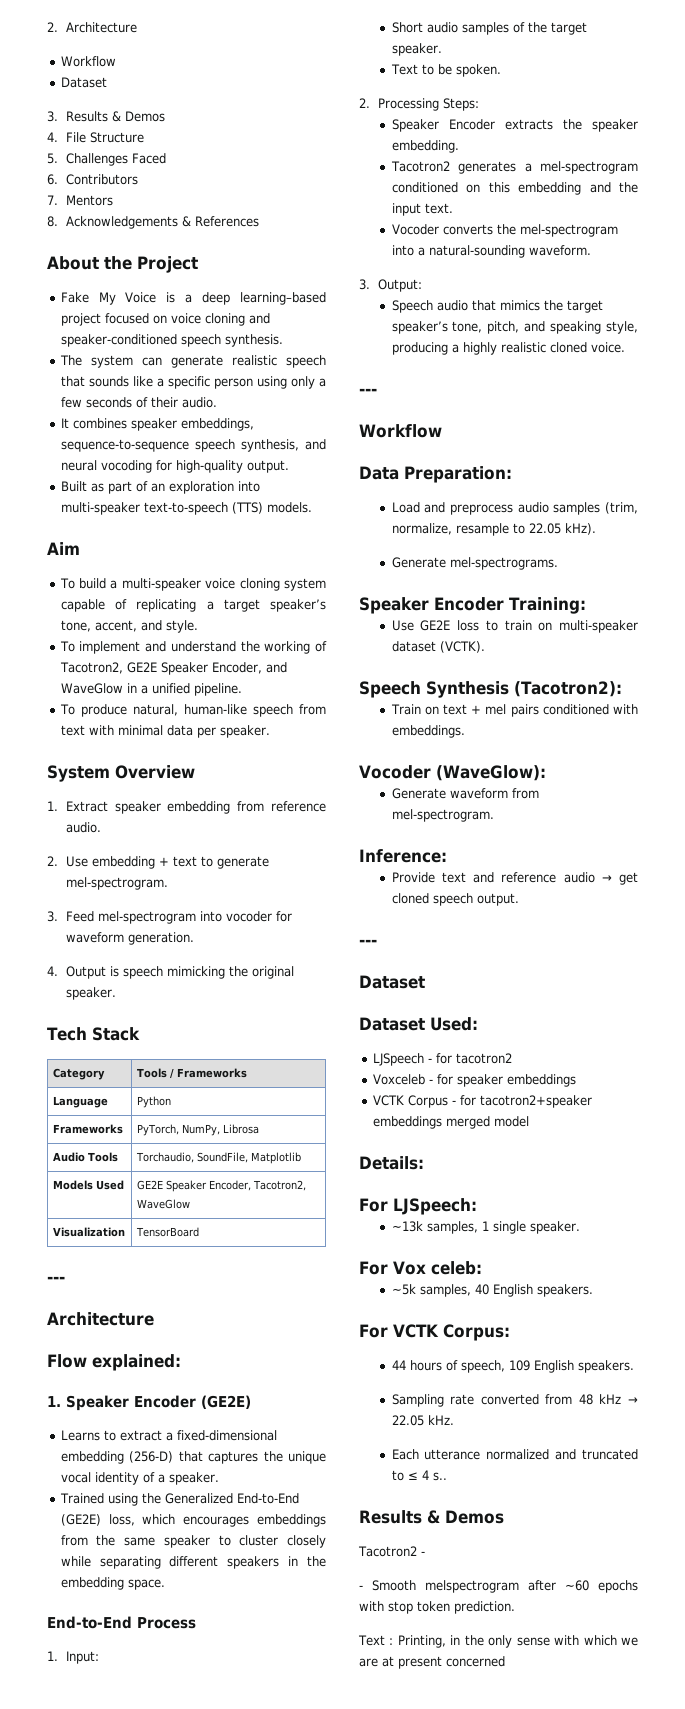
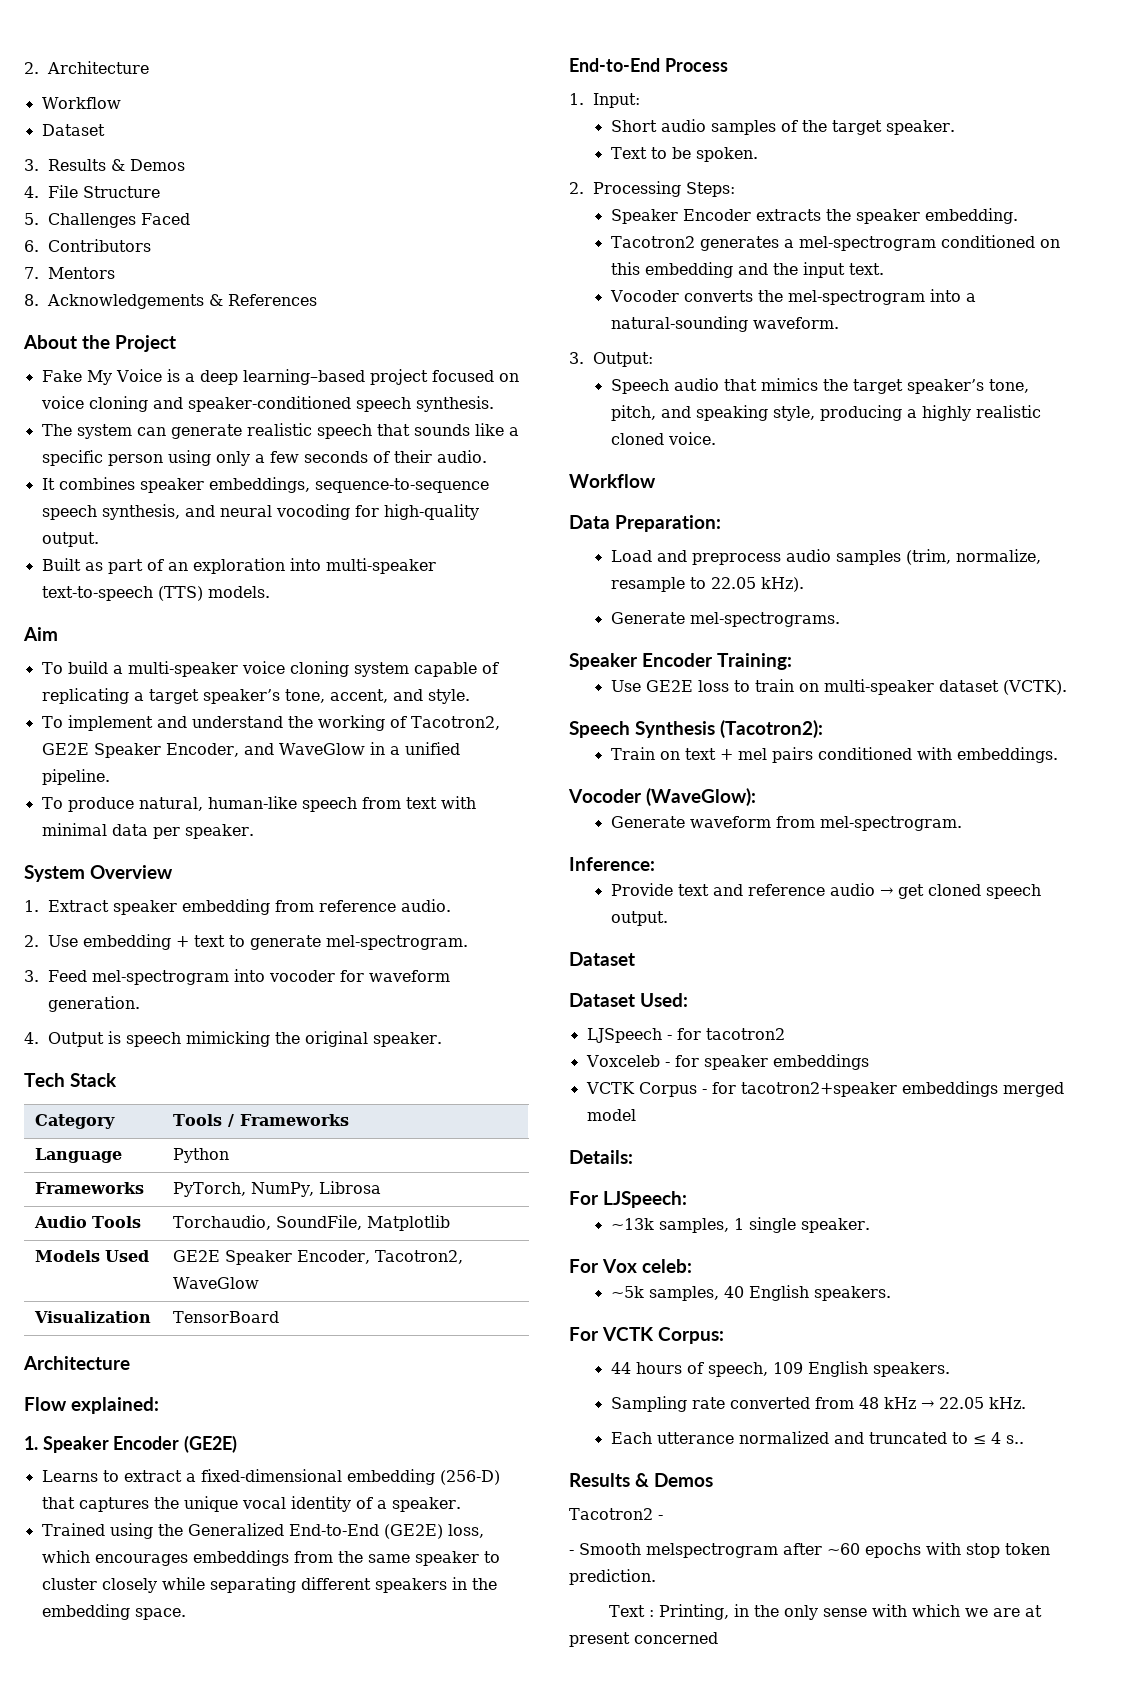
  Visualization | TensorBoard
- ---
  Speech audio that mimics the target speaker’s tone, pitch, and speaking style, producing a highly realistic cloned voice.
- ---
  Provide text and reference audio → get cloned speech output.
- ---

